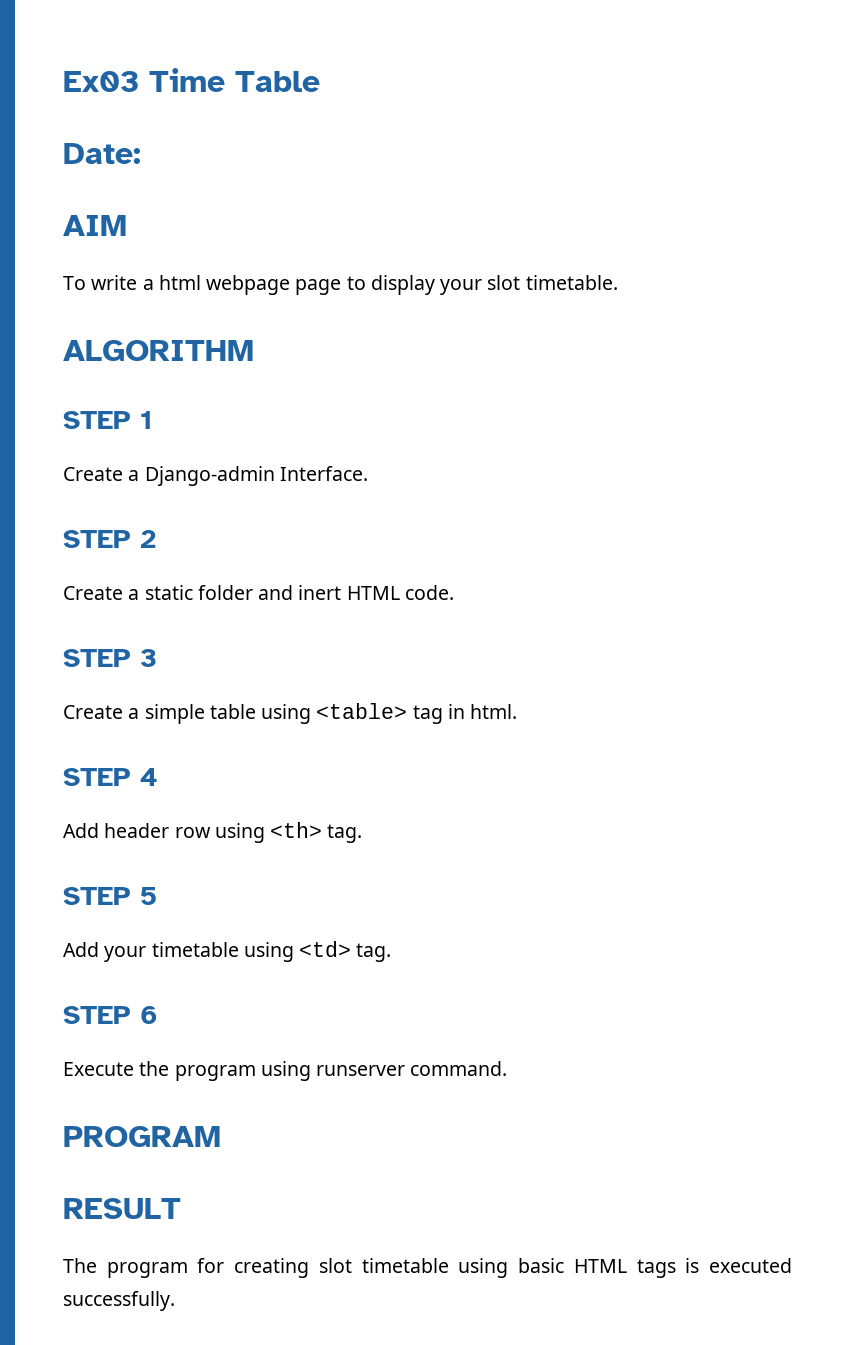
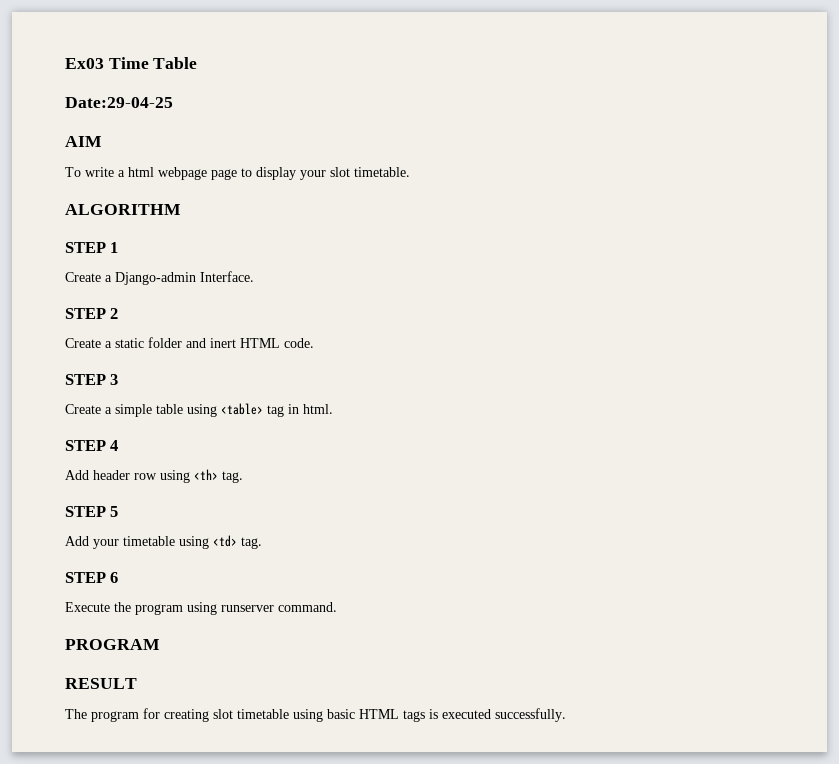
- Date:
+ Date:29-04-25

